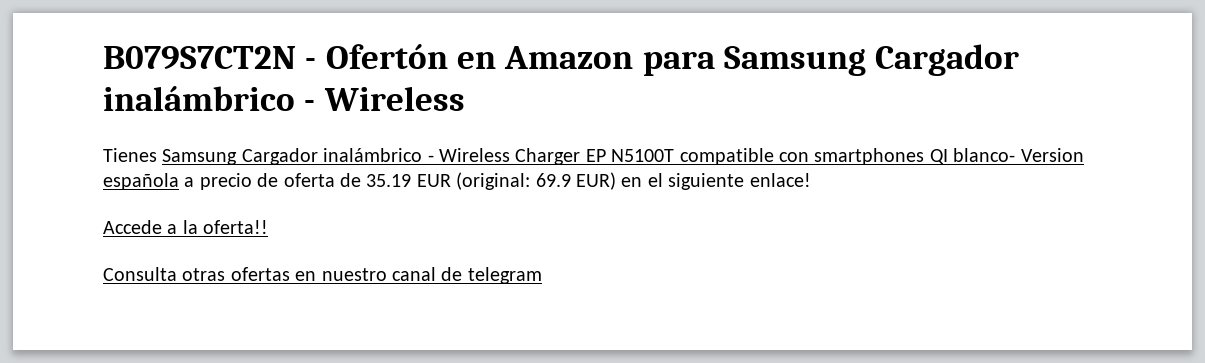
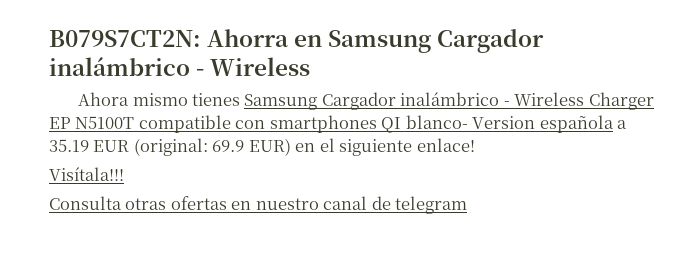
- B079S7CT2N - Ofertón en Amazon para Samsung Cargador inalámbrico - Wireless
+ B079S7CT2N: Ahorra en Samsung Cargador inalámbrico - Wireless
- Tienes Samsung Cargador inalámbrico - Wireless Charger EP N5100T compatible con smartphones QI blanco- Version española a precio de oferta de 35.19 EUR (original: 69.9 EUR) en el siguiente enlace!
+ Ahora mismo tienes Samsung Cargador inalámbrico - Wireless Charger EP N5100T compatible con smartphones QI blanco- Version española a 35.19 EUR (original: 69.9 EUR) en el siguiente enlace!
- Accede a la oferta!!
+ Visítala!!!

